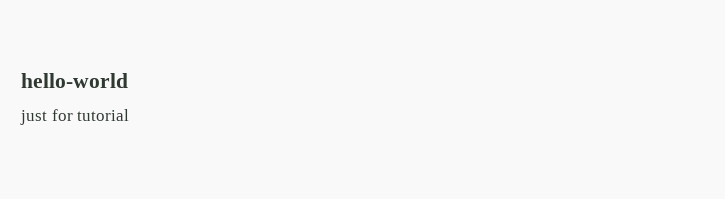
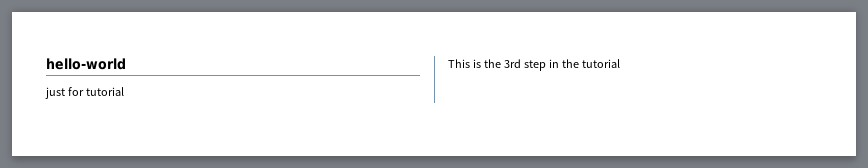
+ This is the 3rd step in the tutorial

